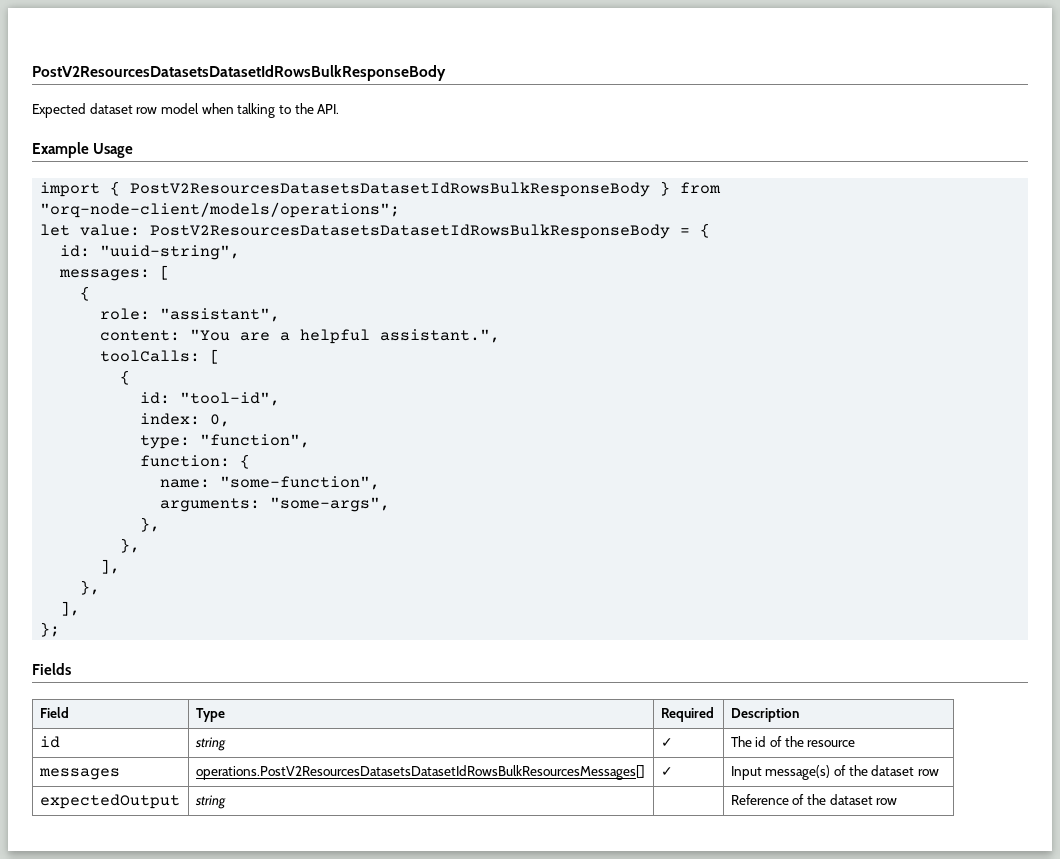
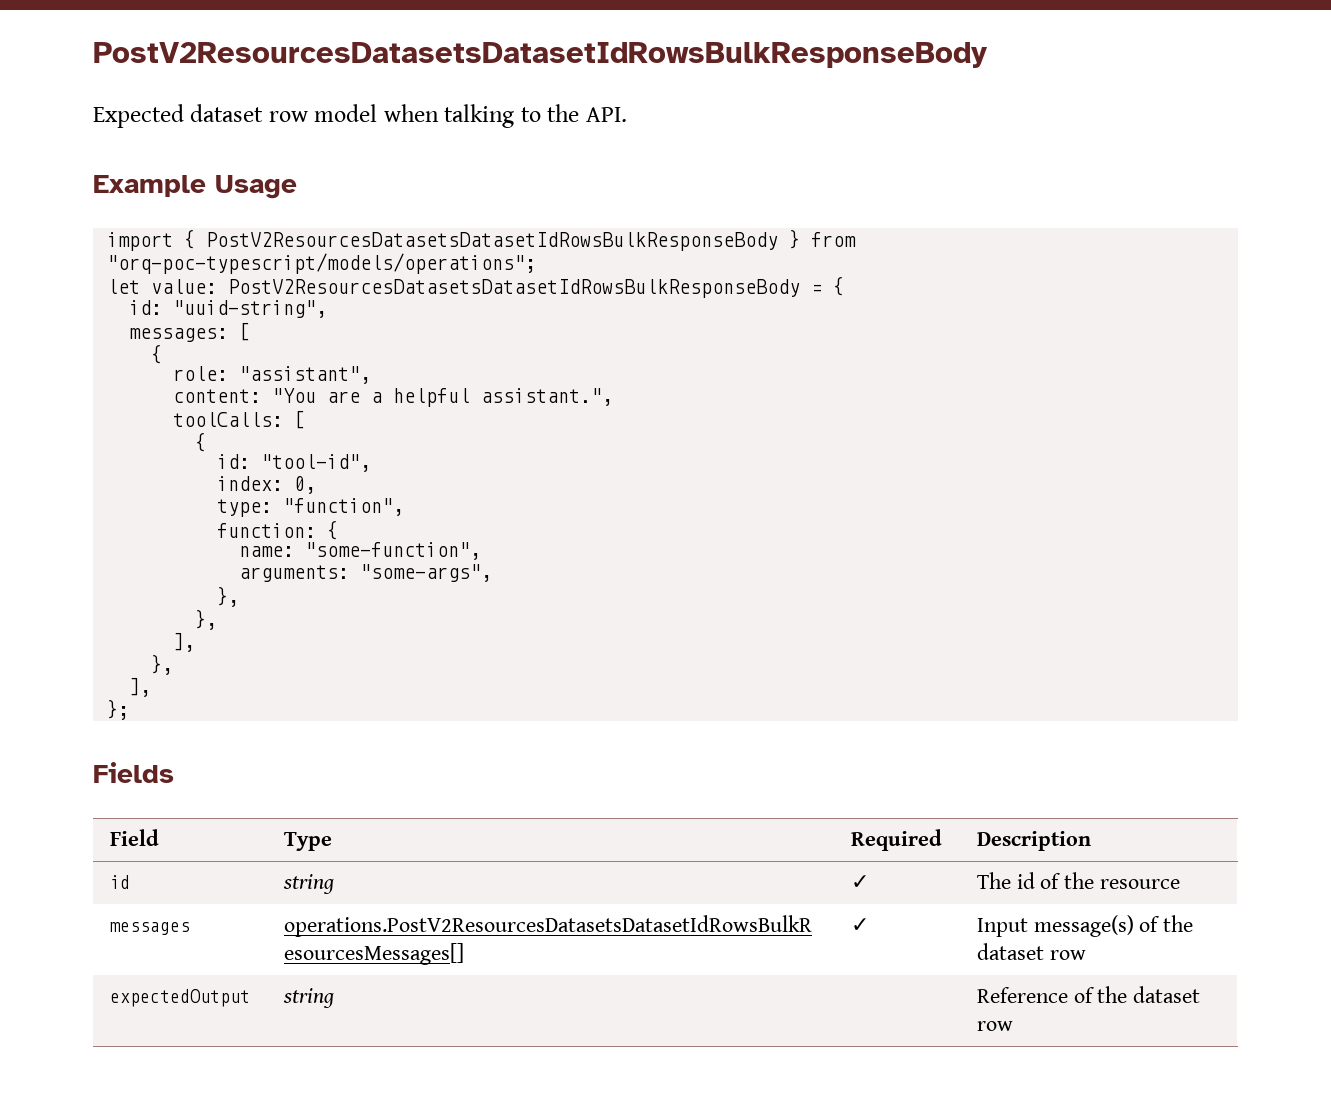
- import { PostV2ResourcesDatasetsDatasetIdRowsBulkResponseBody } from "orq-node-client/models/operations";
+ import { PostV2ResourcesDatasetsDatasetIdRowsBulkResponseBody } from "orq-poc-typescript/models/operations";

